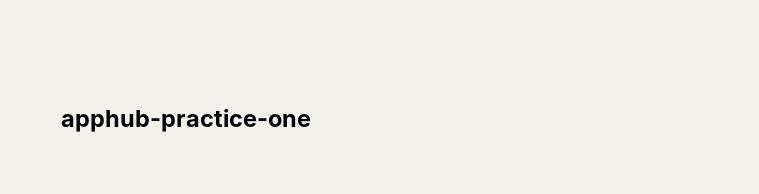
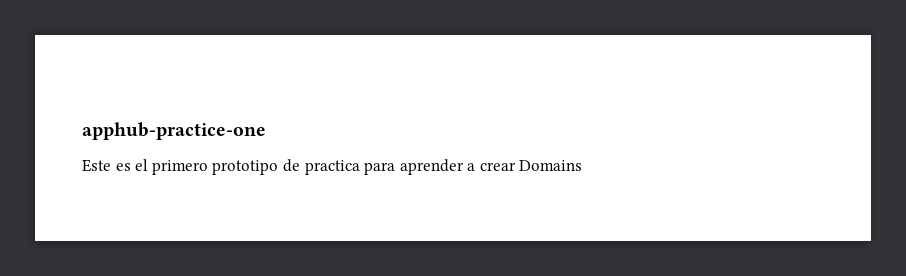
+ Este es el primero prototipo de practica para aprender a crear Domains

